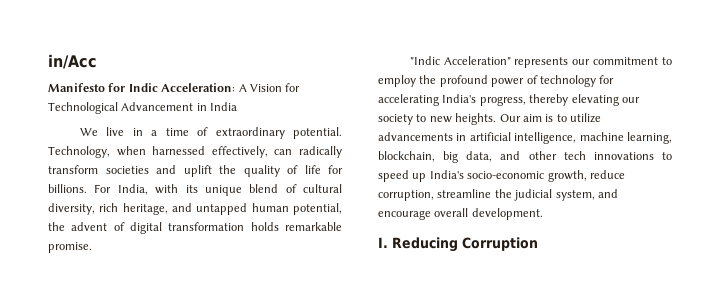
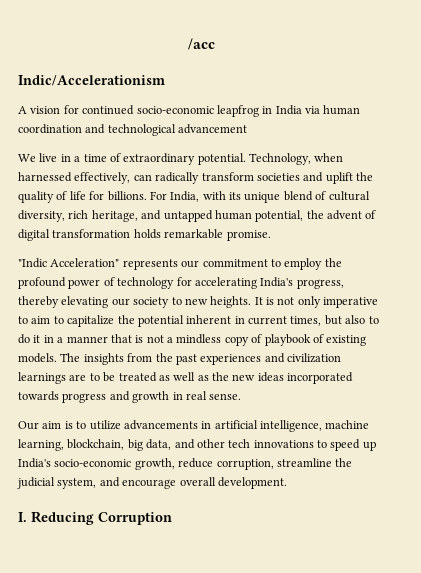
- in/Acc
- Manifesto for Indic Acceleration: A Vision for Technological Advancement in India
+ /acc
+ Indic/Accelerationism
+ A vision for continued socio-economic leapfrog in India via human coordination and technological advancement
- "Indic Acceleration" represents our commitment to employ the profound power of technology for accelerating India's progress, thereby elevating our society to new heights. Our aim is to utilize advancements in artificial intelligence, machine learning, blockchain, big data, and other tech innovations to speed up India's socio-economic growth, reduce corruption, streamline the judicial system, and encourage overall development.
+ "Indic Acceleration" represents our commitment to employ the profound power of technology for accelerating India's progress, thereby elevating our society to new heights. It is not only imperative to aim to capitalize the potential inherent in current times, but also to do it in a manner that is not a mindless copy of playbook of existing models. The insights from the past experiences and civilization learnings are to be treated as well as the new ideas incorporated towards progress and growth in real sense.
+ Our aim is to utilize advancements in artificial intelligence, machine learning, blockchain, big data, and other tech innovations to speed up India's socio-economic growth, reduce corruption, streamline the judicial system, and encourage overall development.

